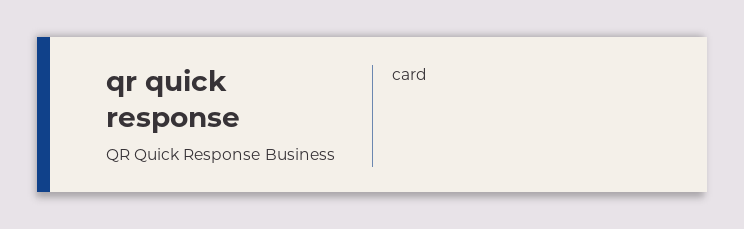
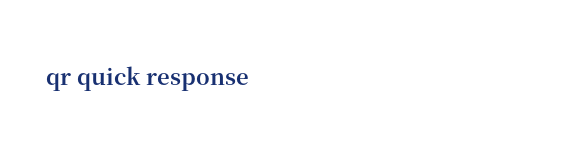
- QR Quick Response Business card

